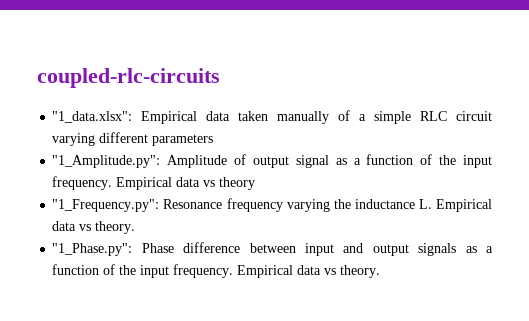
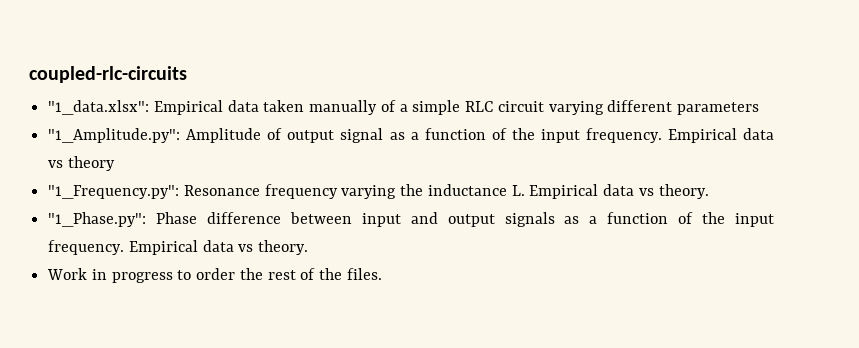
+ Work in progress to order the rest of the files.

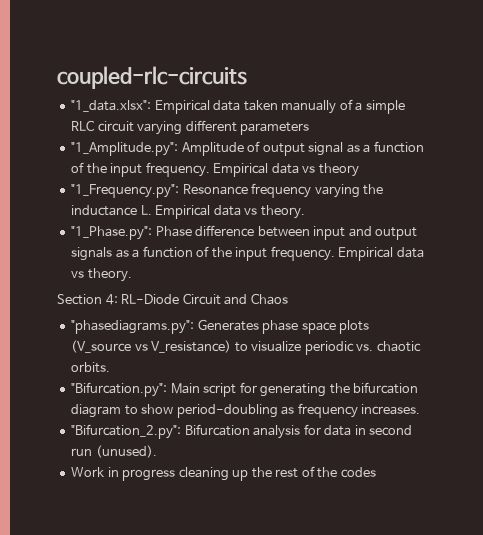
+ Section 4: RL-Diode Circuit and Chaos
+ "phasediagrams.py": Generates phase space plots (V_source vs V_resistance) to visualize periodic vs. chaotic orbits.
+ "Bifurcation.py": Main script for generating the bifurcation diagram to show period-doubling as frequency increases.
+ "Bifurcation_2.py": Bifurcation analysis for data in second run (unused).
- Work in progress to order the rest of the files.
+ Work in progress cleaning up the rest of the codes

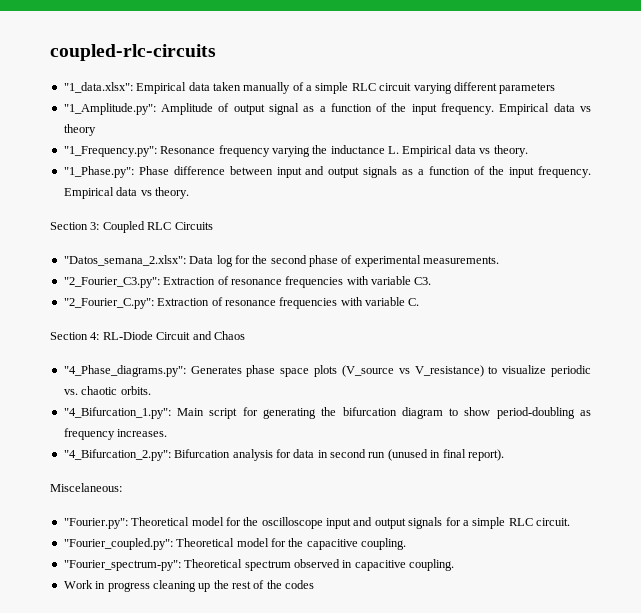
+ Section 3: Coupled RLC Circuits
+ "Datos_semana_2.xlsx": Data log for the second phase of experimental measurements.
+ "2_Fourier_C3.py": Extraction of resonance frequencies with variable C3.
+ "2_Fourier_C.py": Extraction of resonance frequencies with variable C.
- "phasediagrams.py": Generates phase space plots (V_source vs V_resistance) to visualize periodic vs. chaotic orbits.
+ "4_Phase_diagrams.py": Generates phase space plots (V_source vs V_resistance) to visualize periodic vs. chaotic orbits.
- "Bifurcation.py": Main script for generating the bifurcation diagram to show period-doubling as frequency increases.
+ "4_Bifurcation_1.py": Main script for generating the bifurcation diagram to show period-doubling as frequency increases.
- "Bifurcation_2.py": Bifurcation analysis for data in second run (unused).
+ "4_Bifurcation_2.py": Bifurcation analysis for data in second run (unused in final report).
+ Miscelaneous:
+ "Fourier.py": Theoretical model for the oscilloscope input and output signals for a simple RLC circuit.
+ "Fourier_coupled.py": Theoretical model for the capacitive coupling.
+ "Fourier_spectrum-py": Theoretical spectrum observed in capacitive coupling.

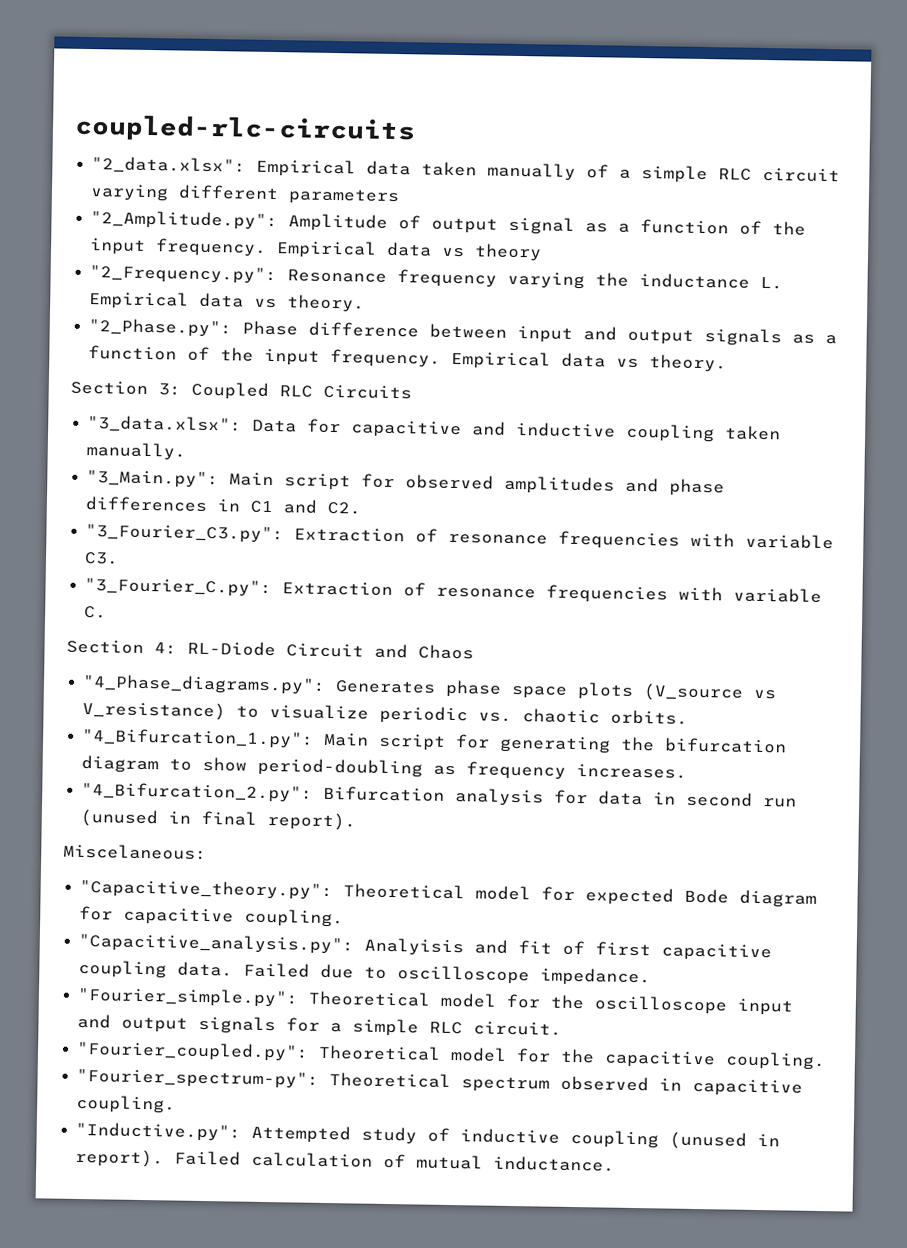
- "1_data.xlsx": Empirical data taken manually of a simple RLC circuit varying different parameters
+ "2_data.xlsx": Empirical data taken manually of a simple RLC circuit varying different parameters
- "1_Amplitude.py": Amplitude of output signal as a function of the input frequency.
+ "2_Amplitude.py": Amplitude of output signal as a function of the input frequency.
- "1_Frequency.py": Resonance frequency varying the inductance L. Empirical data vs theory.
+ "2_Frequency.py": Resonance frequency varying the inductance L. Empirical data vs theory.
- "1_Phase.py": Phase difference between input and output signals as a function of the input frequency.
+ "2_Phase.py": Phase difference between input and output signals as a function of the input frequency.
- "Datos_semana_2.xlsx": Data log for the second phase of experimental measurements.
- "2_Fourier_C3.py": Extraction of resonance frequencies with variable C3.
+ "3_data.xlsx": Data for capacitive and inductive coupling taken manually.
+ "3_Main.py": Main script for observed amplitudes and phase differences in C1 and C2.
+ "3_Fourier_C3.py": Extraction of resonance frequencies with variable C3.
- "2_Fourier_C.py": Extraction of resonance frequencies with variable C.
+ "3_Fourier_C.py": Extraction of resonance frequencies with variable C.
- "Fourier.py": Theoretical model for the oscilloscope input and output signals for a simple RLC circuit.
+ "Capacitive_theory.py": Theoretical model for expected Bode diagram for capacitive coupling.
+ "Capacitive_analysis.py": Analyisis and fit of first capacitive coupling data. Failed due to oscilloscope impedance.
+ "Fourier_simple.py": Theoretical model for the oscilloscope input and output signals for a simple RLC circuit.
- Work in progress cleaning up the rest of the codes
+ "Inductive.py": Attempted study of inductive coupling (unused in report). Failed calculation of mutual inductance.

